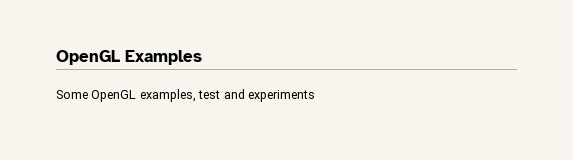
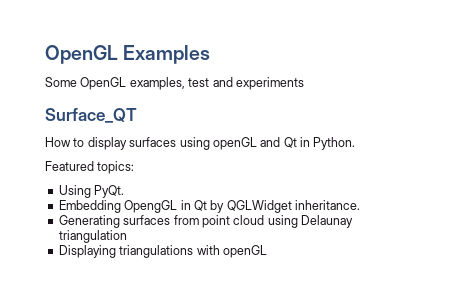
+ Surface_QT
+ How to display surfaces using openGL and Qt in Python.
+ Featured topics:
+ Using PyQt.
+ Embedding OpengGL in Qt by QGLWidget inheritance.
+ Generating surfaces from point cloud using Delaunay triangulation
+ Displaying triangulations with openGL

